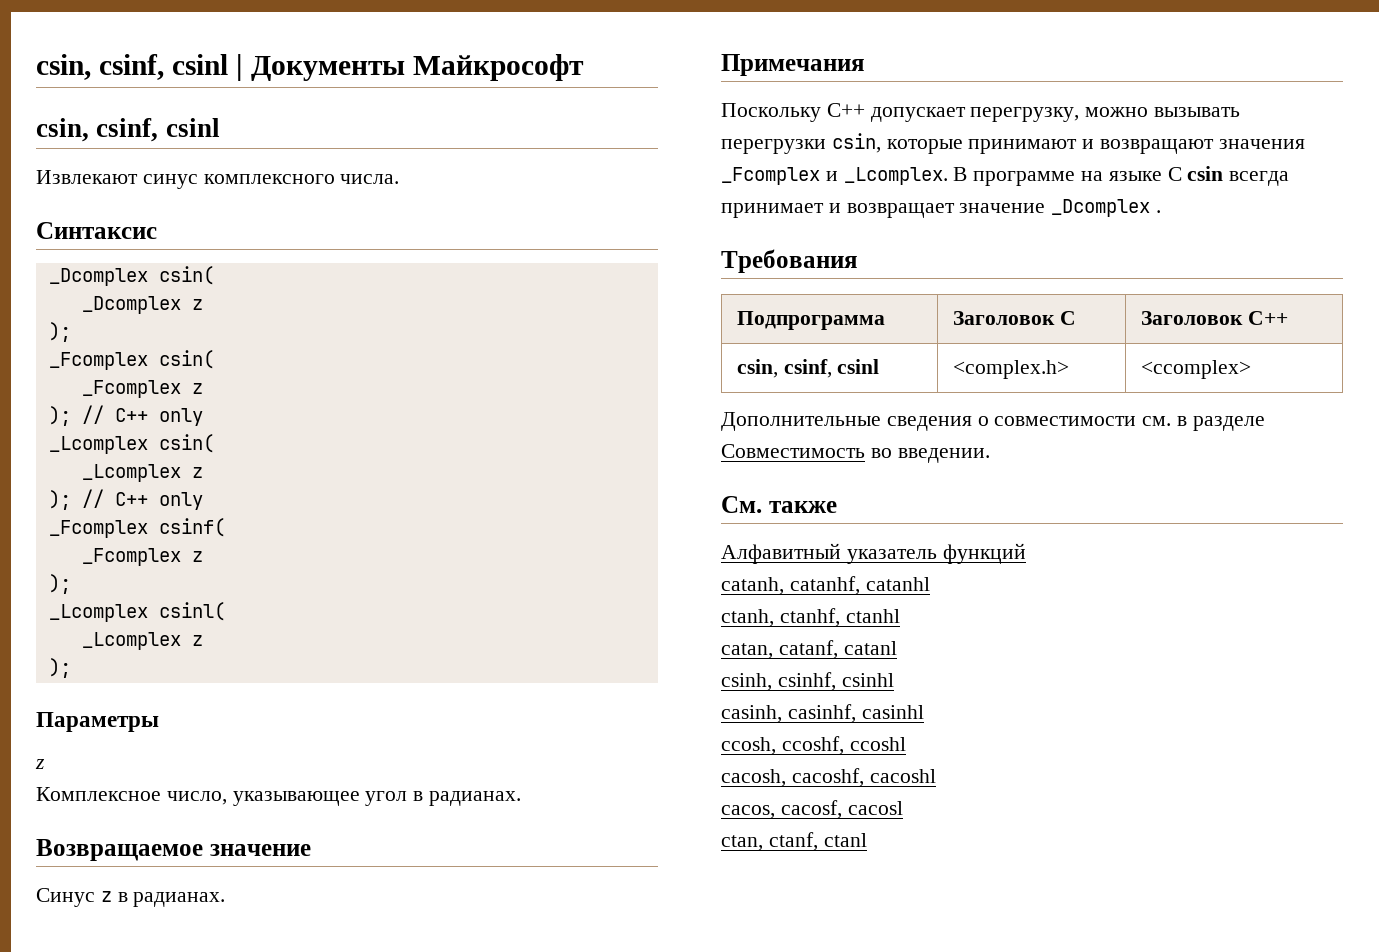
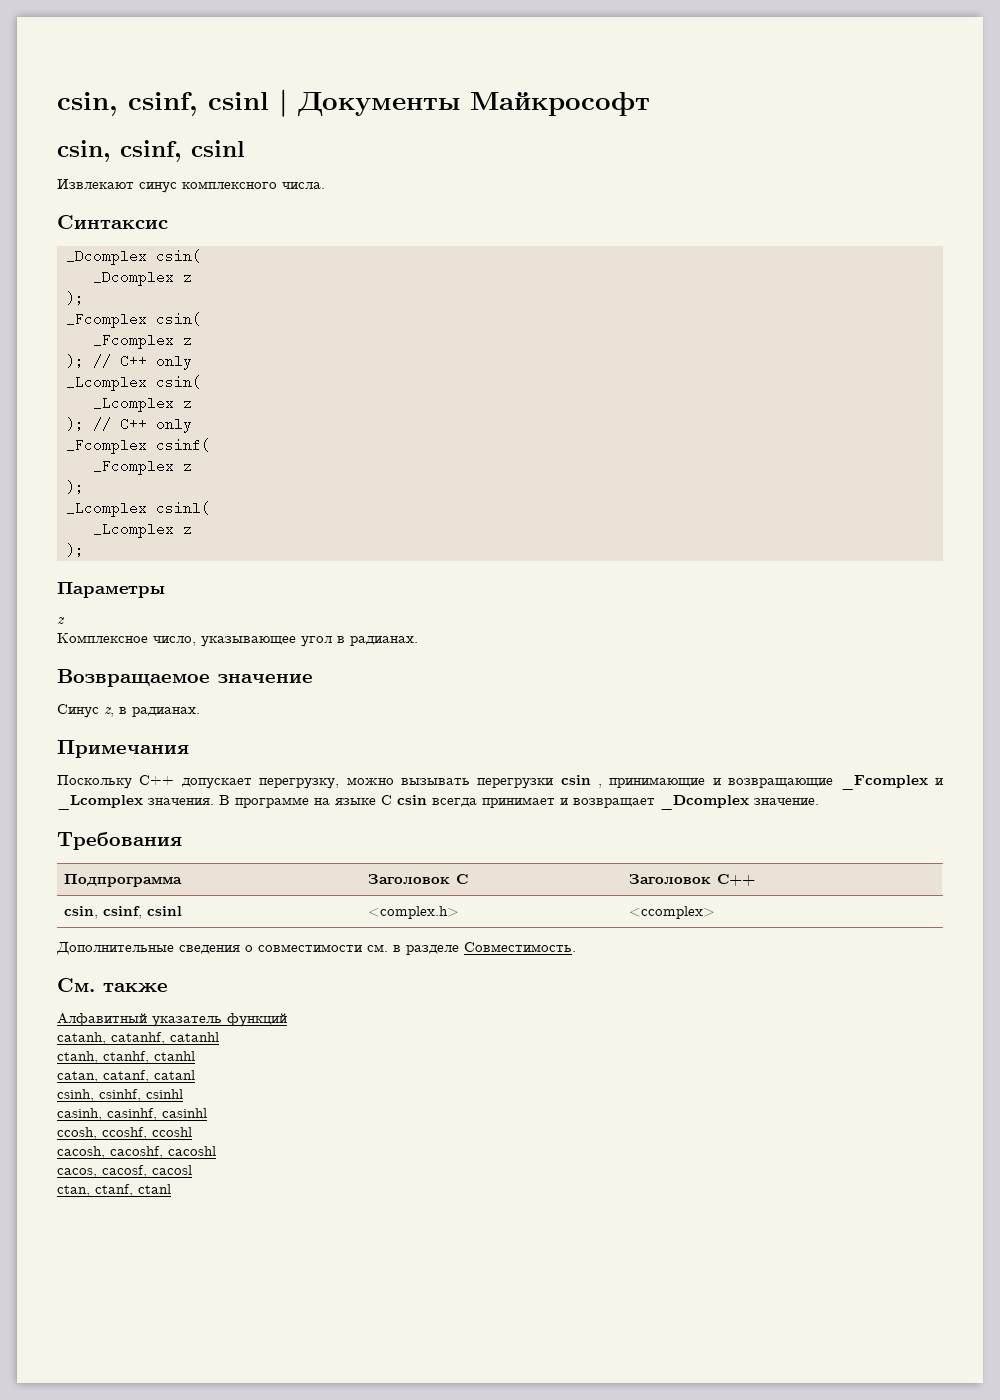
- Синус z в радианах.
+ Синус z, в радианах.
- Поскольку C++ допускает перегрузку, можно вызывать перегрузки csin, которые принимают и возвращают значения _Fcomplex и _Lcomplex.
+ Поскольку C++ допускает перегрузку, можно вызывать перегрузки csin , принимающие и возвращающие _Fcomplex и _Lcomplex значения.
- В программе на языке C csin всегда принимает и возвращает значение _Dcomplex .
+ В программе на языке C csin всегда принимает и возвращает _Dcomplex значение.
- Дополнительные сведения о совместимости см. в разделе Совместимость во введении.
+ Дополнительные сведения о совместимости см. в разделе Совместимость.

